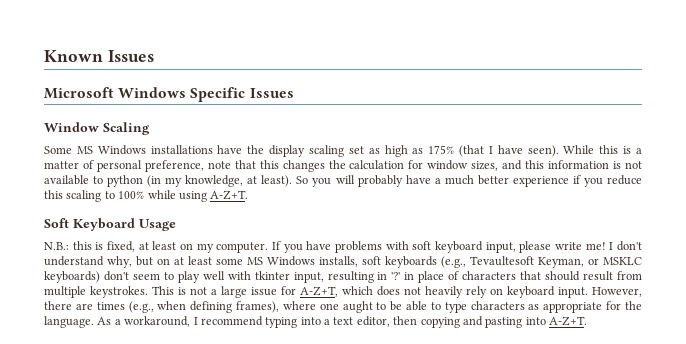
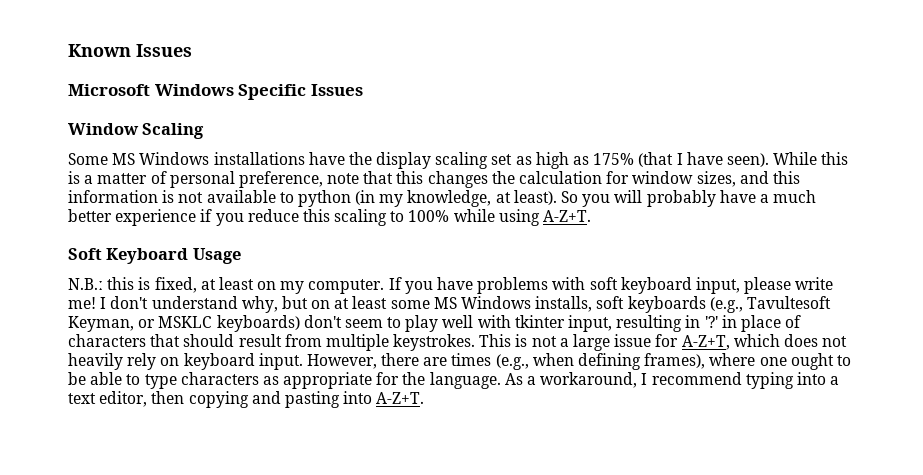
- If you have problems with soft keyboard input, please write meǃ I don't understand why, but on at least some MS Windows installs, soft keyboards (e.g., Tevaultesoft Keyman, or MSKLC keyboards) don't seem to play well with tkinter input, resulting in '?' in place of characters that should result from multiple keystrokes.
+ If you have problems with soft keyboard input, please write meǃ I don't understand why, but on at least some MS Windows installs, soft keyboards (e.g., Tavultesoft Keyman, or MSKLC keyboards) don't seem to play well with tkinter input, resulting in '?' in place of characters that should result from multiple keystrokes.
- However, there are times (e.g., when defining frames), where one aught to be able to type characters as appropriate for the language.
+ However, there are times (e.g., when defining frames), where one ought to be able to type characters as appropriate for the language.

